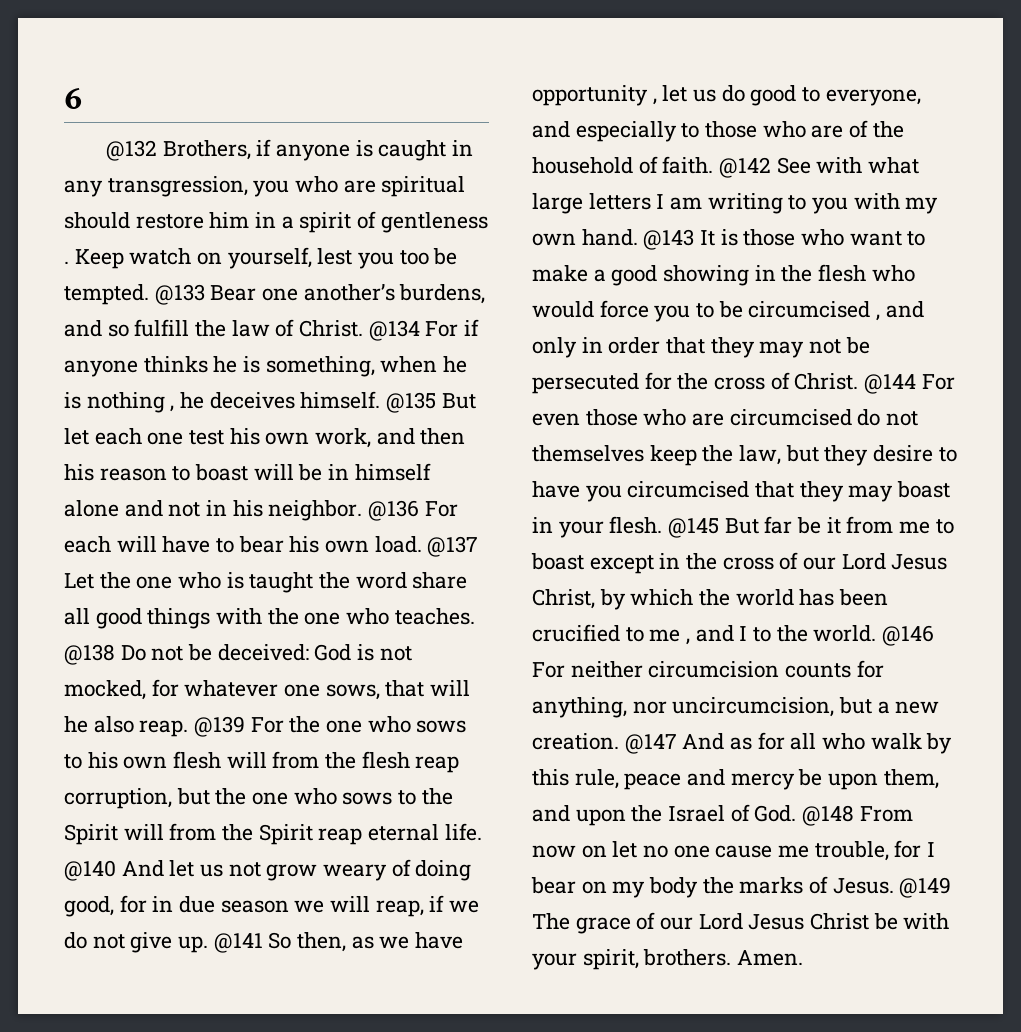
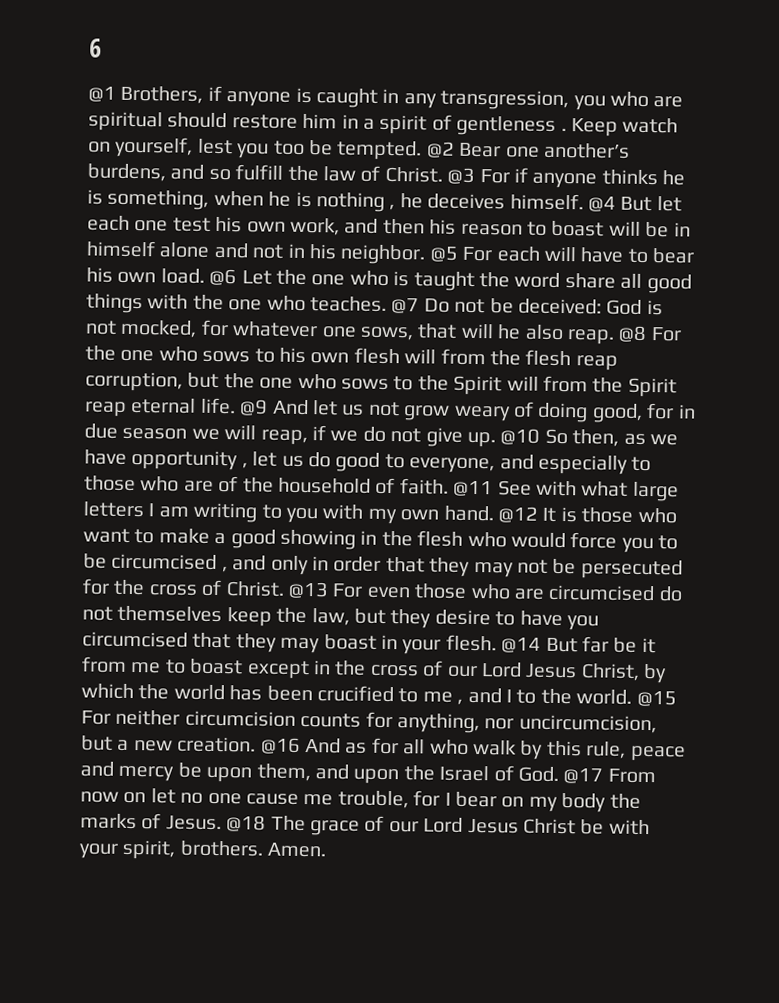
- @132 Brothers, if anyone is caught in any transgression, you who are spiritual should restore him in a spirit of gentleness .
+ @1 Brothers, if anyone is caught in any transgression, you who are spiritual should restore him in a spirit of gentleness .
- @133 Bear one another’s burdens, and so fulfill the law of Christ.
+ @2 Bear one another’s burdens, and so fulfill the law of Christ.
- @134 For if anyone thinks he is something, when he is nothing , he deceives himself.
+ @3 For if anyone thinks he is something, when he is nothing , he deceives himself.
- @135 But let each one test his own work, and then his reason to boast will be in himself alone and not in his neighbor.
+ @4 But let each one test his own work, and then his reason to boast will be in himself alone and not in his neighbor.
- @136 For each will have to bear his own load.
+ @5 For each will have to bear his own load.
- @137 Let the one who is taught the word share all good things with the one who teaches.
+ @6 Let the one who is taught the word share all good things with the one who teaches.
- @138 Do not be deceived: God is not mocked, for whatever one sows, that will he also reap.
+ @7 Do not be deceived: God is not mocked, for whatever one sows, that will he also reap.
- @139 For the one who sows to his own flesh will from the flesh reap corruption, but the one who sows to the Spirit will from the Spirit reap eternal life.
+ @8 For the one who sows to his own flesh will from the flesh reap corruption, but the one who sows to the Spirit will from the Spirit reap eternal life.
- @140 And let us not grow weary of doing good, for in due season we will reap, if we do not give up.
+ @9 And let us not grow weary of doing good, for in due season we will reap, if we do not give up.
- @141 So then, as we have opportunity , let us do good to everyone, and especially to those who are of the household of faith.
+ @10 So then, as we have opportunity , let us do good to everyone, and especially to those who are of the household of faith.
- @142 See with what large letters I am writing to you with my own hand.
+ @11 See with what large letters I am writing to you with my own hand.
- @143 It is those who want to make a good showing in the flesh who would force you to be circumcised , and only in order that they may not be persecuted for the cross of Christ.
+ @12 It is those who want to make a good showing in the flesh who would force you to be circumcised , and only in order that they may not be persecuted for the cross of Christ.
- @144 For even those who are circumcised do not themselves keep the law, but they desire to have you circumcised that they may boast in your flesh.
+ @13 For even those who are circumcised do not themselves keep the law, but they desire to have you circumcised that they may boast in your flesh.
- @145 But far be it from me to boast except in the cross of our Lord Jesus Christ, by which the world has been crucified to me , and I to the world.
+ @14 But far be it from me to boast except in the cross of our Lord Jesus Christ, by which the world has been crucified to me , and I to the world.
- @146 For neither circumcision counts for anything, nor uncircumcision, but a new creation.
+ @15 For neither circumcision counts for anything, nor uncircumcision, but a new creation.
- @147 And as for all who walk by this rule, peace and mercy be upon them, and upon the Israel of God. @148 From now on let no one cause me trouble, for I bear on my body the marks of Jesus.
+ @16 And as for all who walk by this rule, peace and mercy be upon them, and upon the Israel of God. @17 From now on let no one cause me trouble, for I bear on my body the marks of Jesus.
- @149 The grace of our Lord Jesus Christ be with your spirit, brothers.
+ @18 The grace of our Lord Jesus Christ be with your spirit, brothers.

